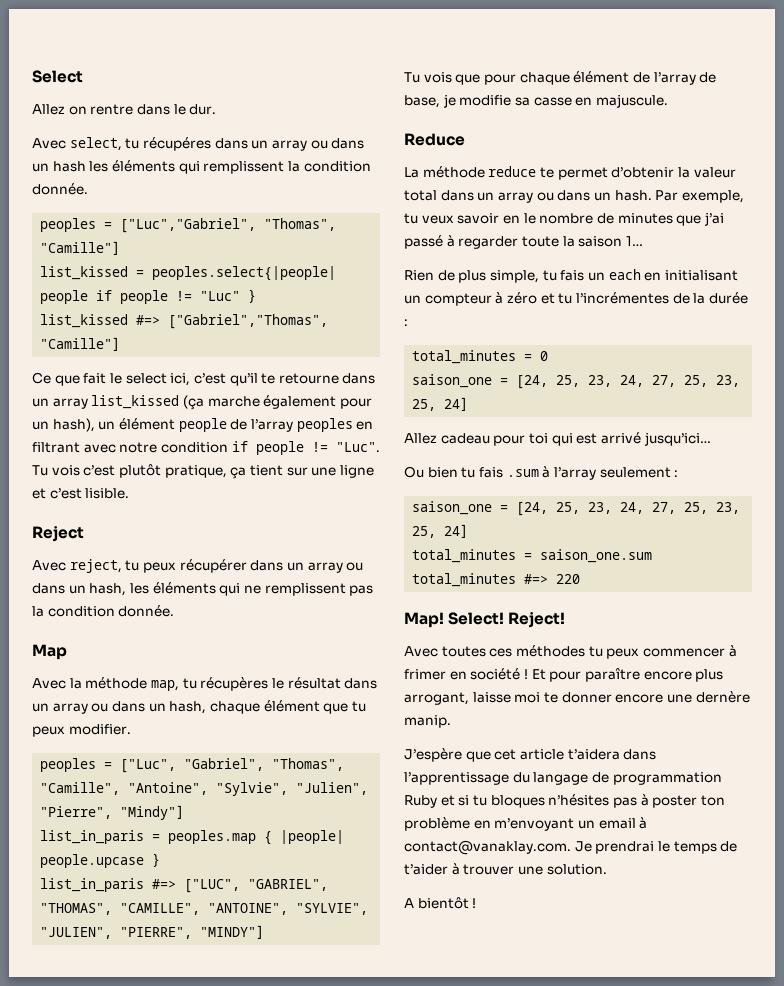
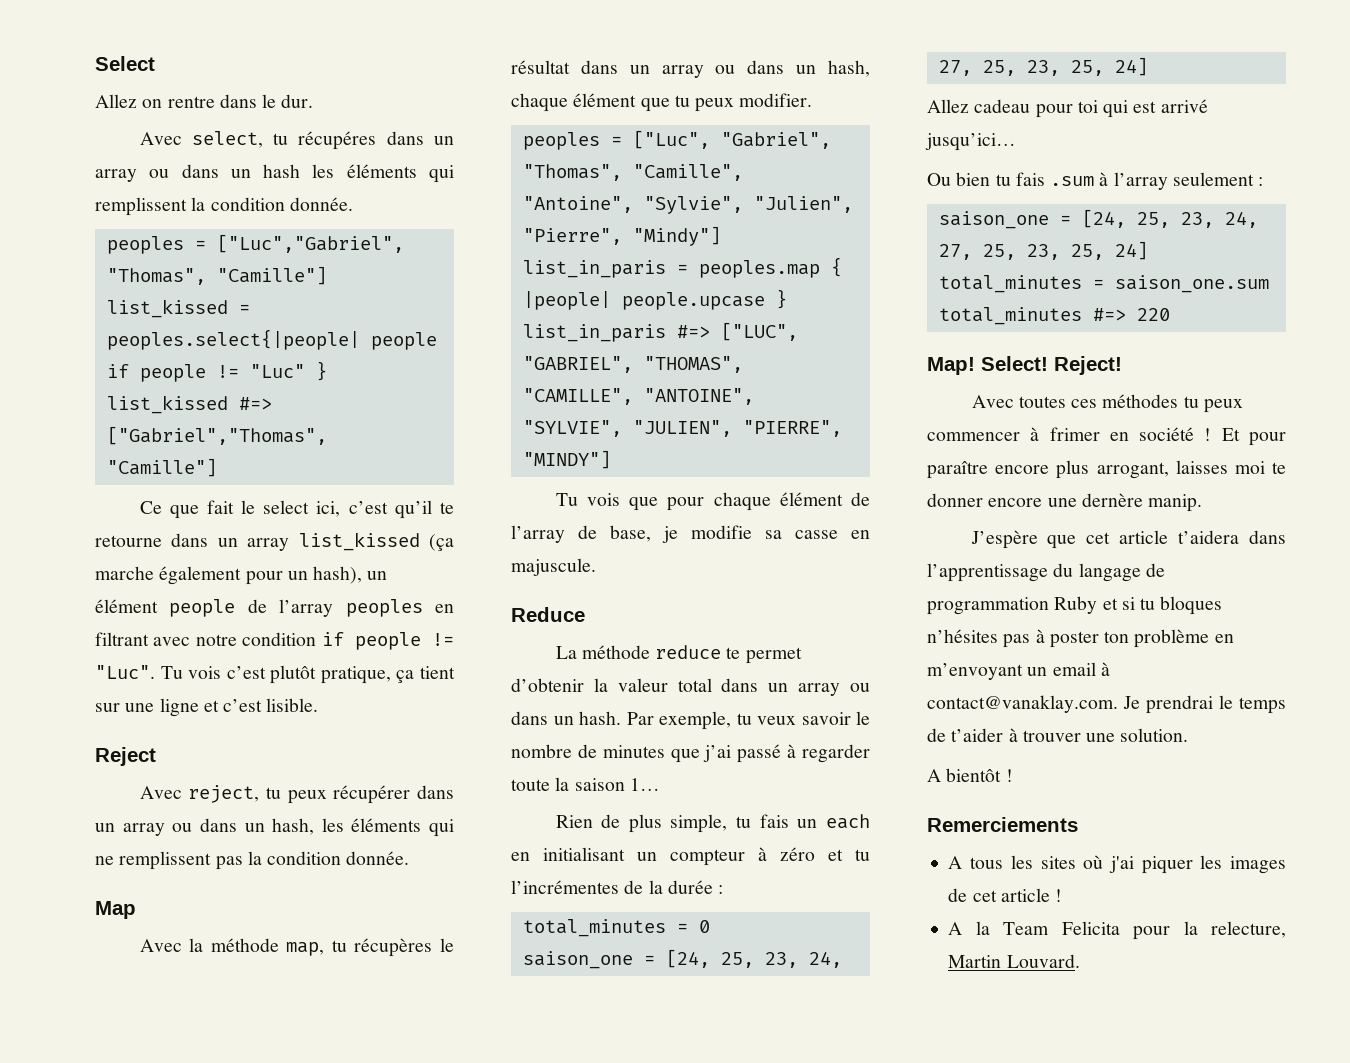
- Par exemple, tu veux savoir en le nombre de minutes que j’ai passé à regarder toute la saison 1…
+ Par exemple, tu veux savoir le nombre de minutes que j’ai passé à regarder toute la saison 1…
- Et pour paraître encore plus arrogant, laisse moi te donner encore une dernère manip.
+ Et pour paraître encore plus arrogant, laisses moi te donner encore une dernère manip.
+ Remerciements
+ A tous les sites où j'ai piquer les images de cet article !
+ A la Team Felicita pour la relecture, Martin Louvard.

